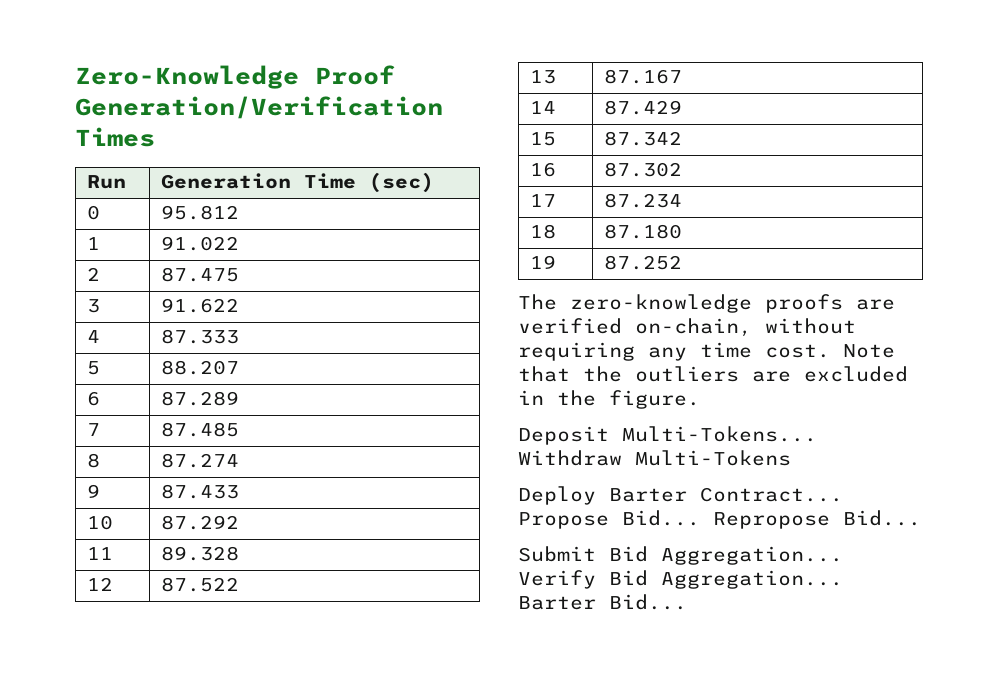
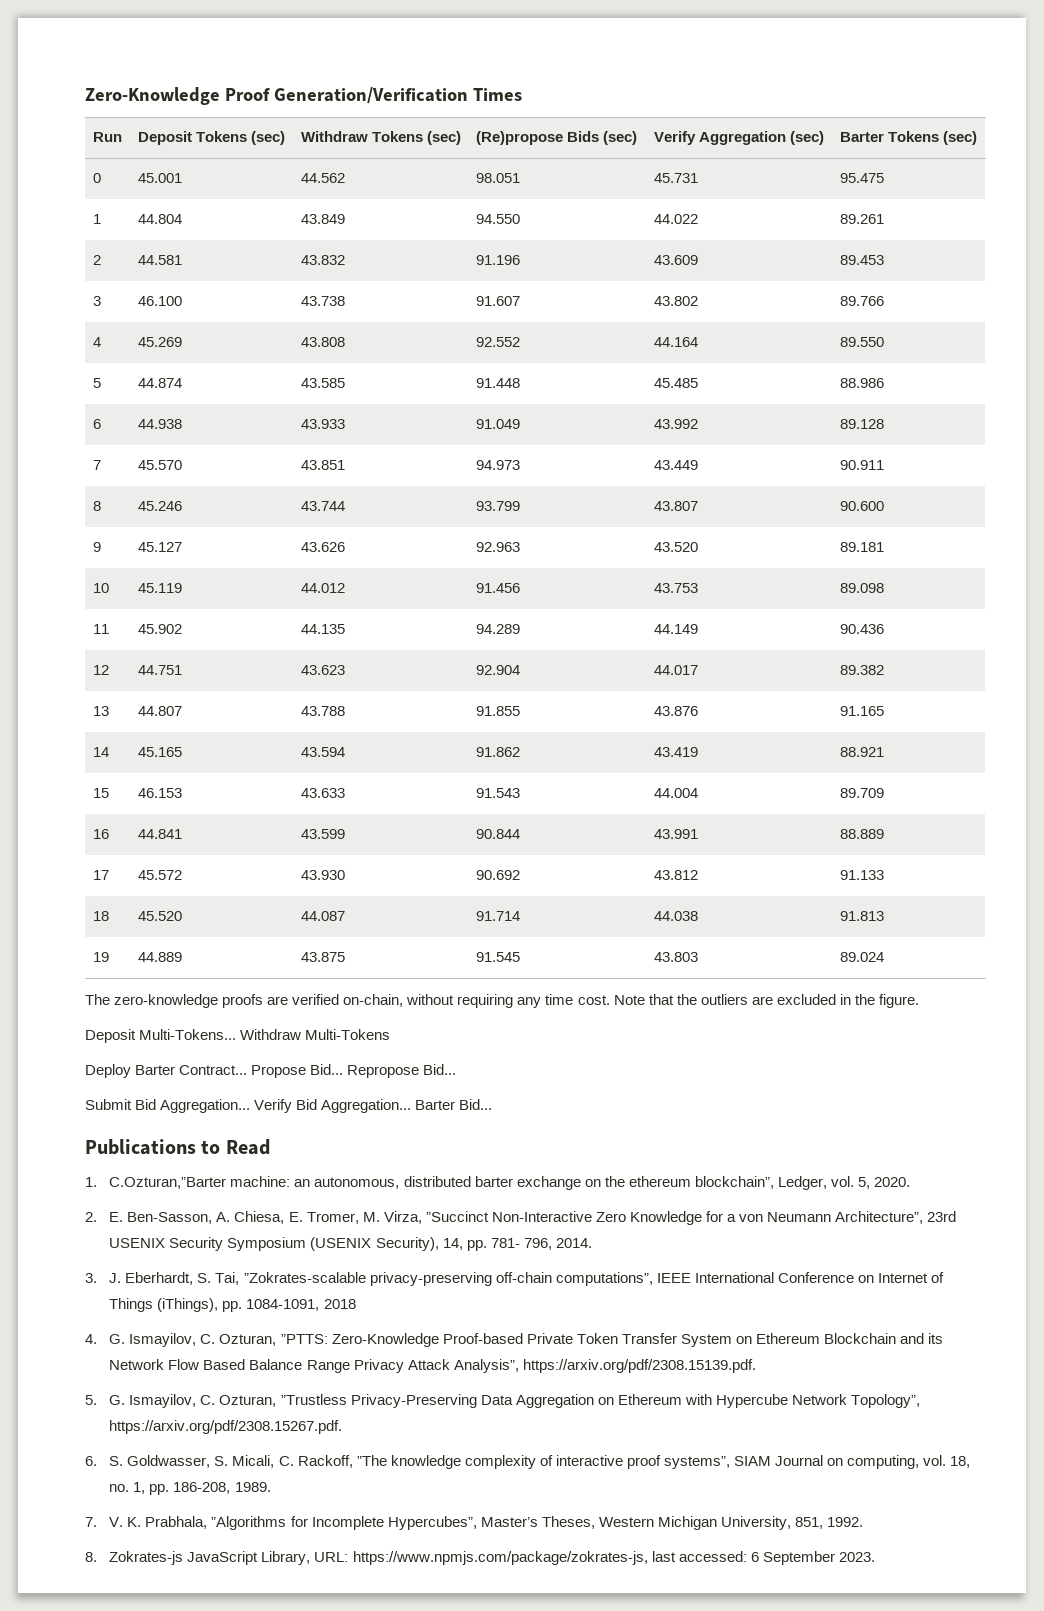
- Run | Generation Time (sec)
- 0 | 95.812
- 1 | 91.022
- 2 | 87.475
- 3 | 91.622
- 4 | 87.333
- 5 | 88.207
- 6 | 87.289
- 7 | 87.485
- 8 | 87.274
- 9 | 87.433
- 10 | 87.292
- 11 | 89.328
- 12 | 87.522
- 13 | 87.167
- 14 | 87.429
- 15 | 87.342
- 16 | 87.302
- 17 | 87.234
- 18 | 87.180
- 19 | 87.252
+ Run | Deposit Tokens (sec) | Withdraw Tokens (sec) | (Re)propose Bids (sec) | Verify Aggregation (sec) | Barter Tokens (sec)
+ 0 | 45.001 | 44.562 | 98.051 | 45.731 | 95.475
+ 1 | 44.804 | 43.849 | 94.550 | 44.022 | 89.261
+ 2 | 44.581 | 43.832 | 91.196 | 43.609 | 89.453
+ 3 | 46.100 | 43.738 | 91.607 | 43.802 | 89.766
+ 4 | 45.269 | 43.808 | 92.552 | 44.164 | 89.550
+ 5 | 44.874 | 43.585 | 91.448 | 45.485 | 88.986
+ 6 | 44.938 | 43.933 | 91.049 | 43.992 | 89.128
+ 7 | 45.570 | 43.851 | 94.973 | 43.449 | 90.911
+ 8 | 45.246 | 43.744 | 93.799 | 43.807 | 90.600
+ 9 | 45.127 | 43.626 | 92.963 | 43.520 | 89.181
+ 10 | 45.119 | 44.012 | 91.456 | 43.753 | 89.098
+ 11 | 45.902 | 44.135 | 94.289 | 44.149 | 90.436
+ 12 | 44.751 | 43.623 | 92.904 | 44.017 | 89.382
+ 13 | 44.807 | 43.788 | 91.855 | 43.876 | 91.165
+ 14 | 45.165 | 43.594 | 91.862 | 43.419 | 88.921
+ 15 | 46.153 | 43.633 | 91.543 | 44.004 | 89.709
+ 16 | 44.841 | 43.599 | 90.844 | 43.991 | 88.889
+ 17 | 45.572 | 43.930 | 90.692 | 43.812 | 91.133
+ 18 | 45.520 | 44.087 | 91.714 | 44.038 | 91.813
+ 19 | 44.889 | 43.875 | 91.545 | 43.803 | 89.024
+ Publications to Read
+ 1. C.Ozturan,”Barter machine: an autonomous, distributed barter exchange on the ethereum blockchain”, Ledger, vol. 5, 2020.
+ 2. E. Ben-Sasson, A. Chiesa, E. Tromer, M. Virza, ”Succinct Non-Interactive Zero Knowledge for a von Neumann Architecture”, 23rd USENIX Security Symposium (USENIX Security), 14, pp. 781- 796, 2014.
+ 3. J. Eberhardt, S. Tai, ”Zokrates-scalable privacy-preserving off-chain computations”, IEEE International Conference on Internet of Things (iThings), pp. 1084-1091, 2018
+ 4. G. Ismayilov, C. Ozturan, ”PTTS: Zero-Knowledge Proof-based Private Token Transfer System on Ethereum Blockchain and its Network Flow Based Balance Range Privacy Attack Analysis”, https://arxiv.org/pdf/2308.15139.pdf.
+ 5. G. Ismayilov, C. Ozturan, ”Trustless Privacy-Preserving Data Aggregation on Ethereum with Hypercube Network Topology”, https://arxiv.org/pdf/2308.15267.pdf.
+ 6. S. Goldwasser, S. Micali, C. Rackoff, ”The knowledge complexity of interactive proof systems”, SIAM Journal on computing, vol. 18, no. 1, pp. 186-208, 1989.
+ 7. V. K. Prabhala, ”Algorithms for Incomplete Hypercubes”, Master’s Theses, Western Michigan University, 851, 1992.
+ 8. Zokrates-js JavaScript Library, URL: https://www.npmjs.com/package/zokrates-js, last accessed: 6 September 2023.

